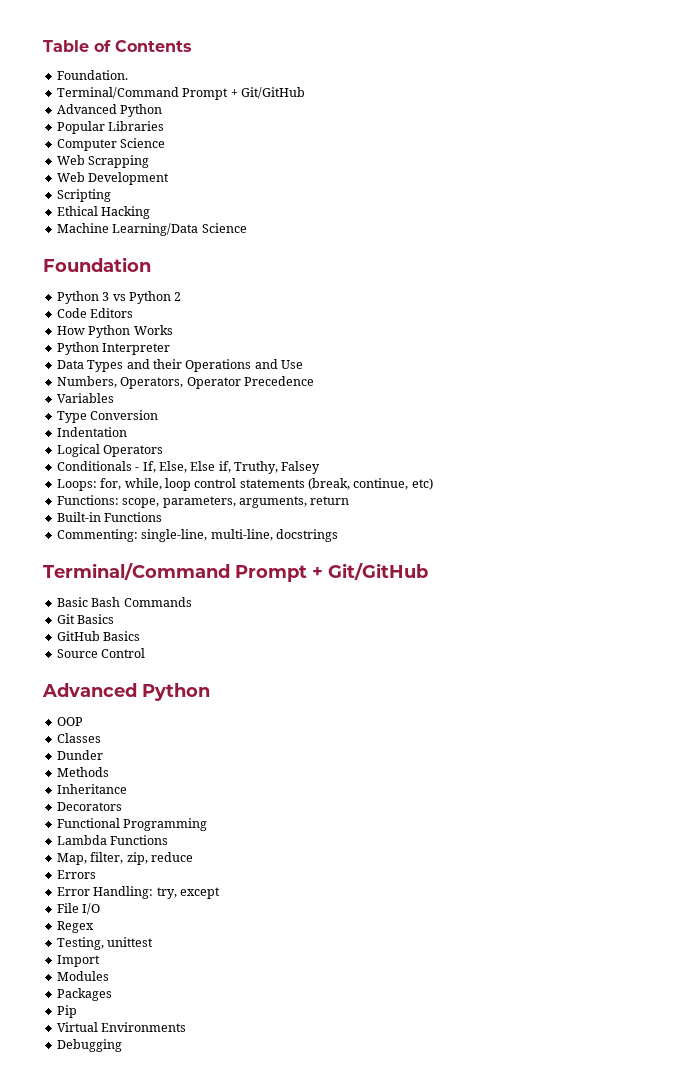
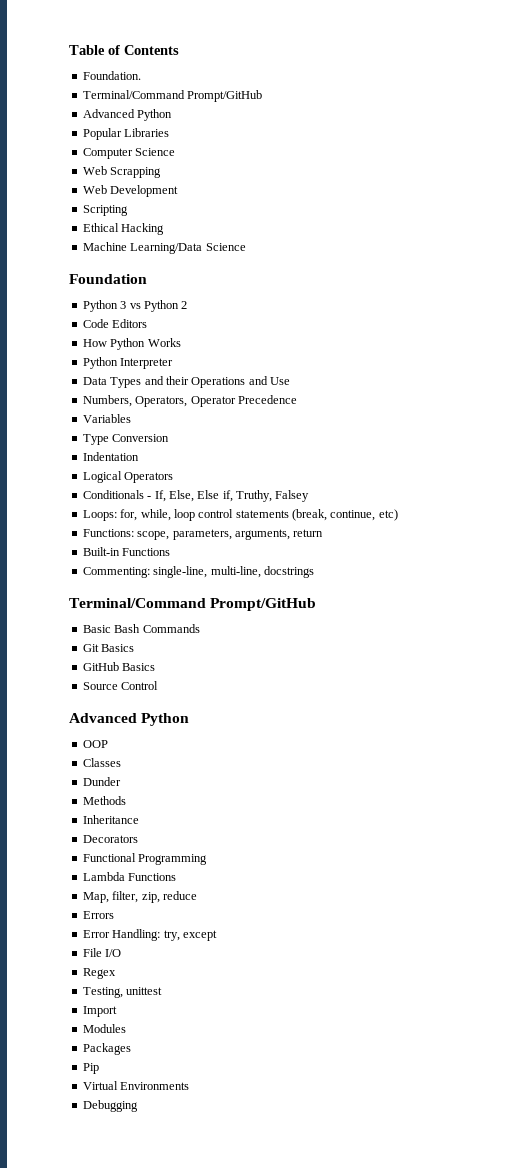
  Foundation.
- Terminal/Command Prompt + Git/GitHub
+ Terminal/Command Prompt/GitHub
  Commenting: single-line, multi-line, docstrings
- Terminal/Command Prompt + Git/GitHub
+ Terminal/Command Prompt/GitHub

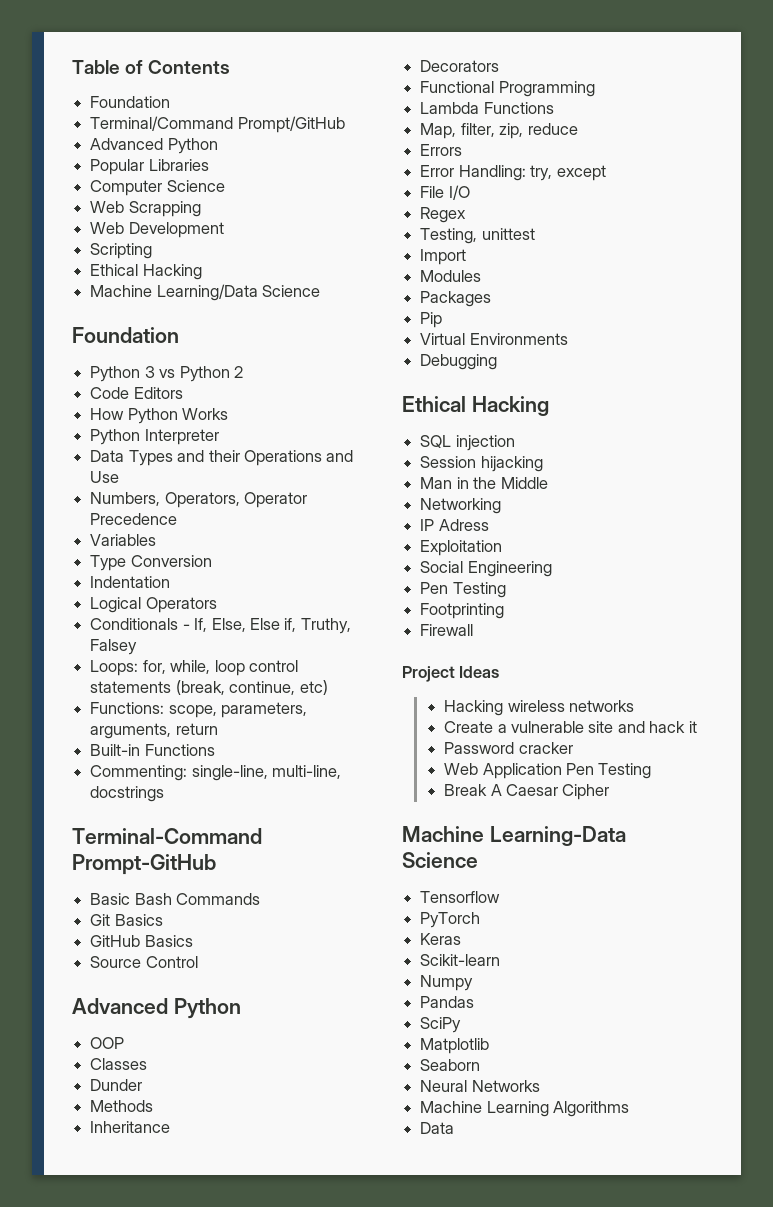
  Table of Contents
- Foundation.
+ Foundation
  Commenting: single-line, multi-line, docstrings
- Terminal/Command Prompt/GitHub
+ Terminal-Command Prompt-GitHub
  Debugging
+ Ethical Hacking
+ SQL injection
+ Session hijacking
+ Man in the Middle
+ Networking
+ IP Adress
+ Exploitation
+ Social Engineering
+ Pen Testing
+ Footprinting
+ Firewall
+ Project Ideas
+ Hacking wireless networks
+ Create a vulnerable site and hack it
+ Password cracker
+ Web Application Pen Testing
+ Break A Caesar Cipher
+ Machine Learning-Data Science
+ Tensorflow
+ PyTorch
+ Keras
+ Scikit-learn
+ Numpy
+ Pandas
+ SciPy
+ Matplotlib
+ Seaborn
+ Neural Networks
+ Machine Learning Algorithms
+ Data

